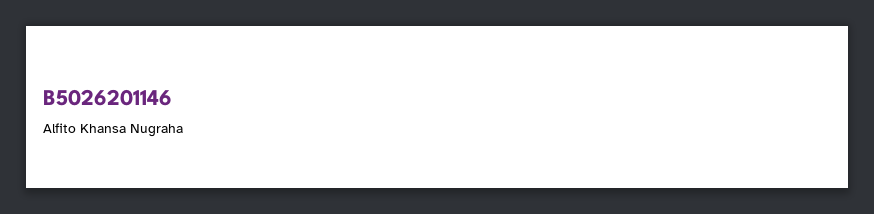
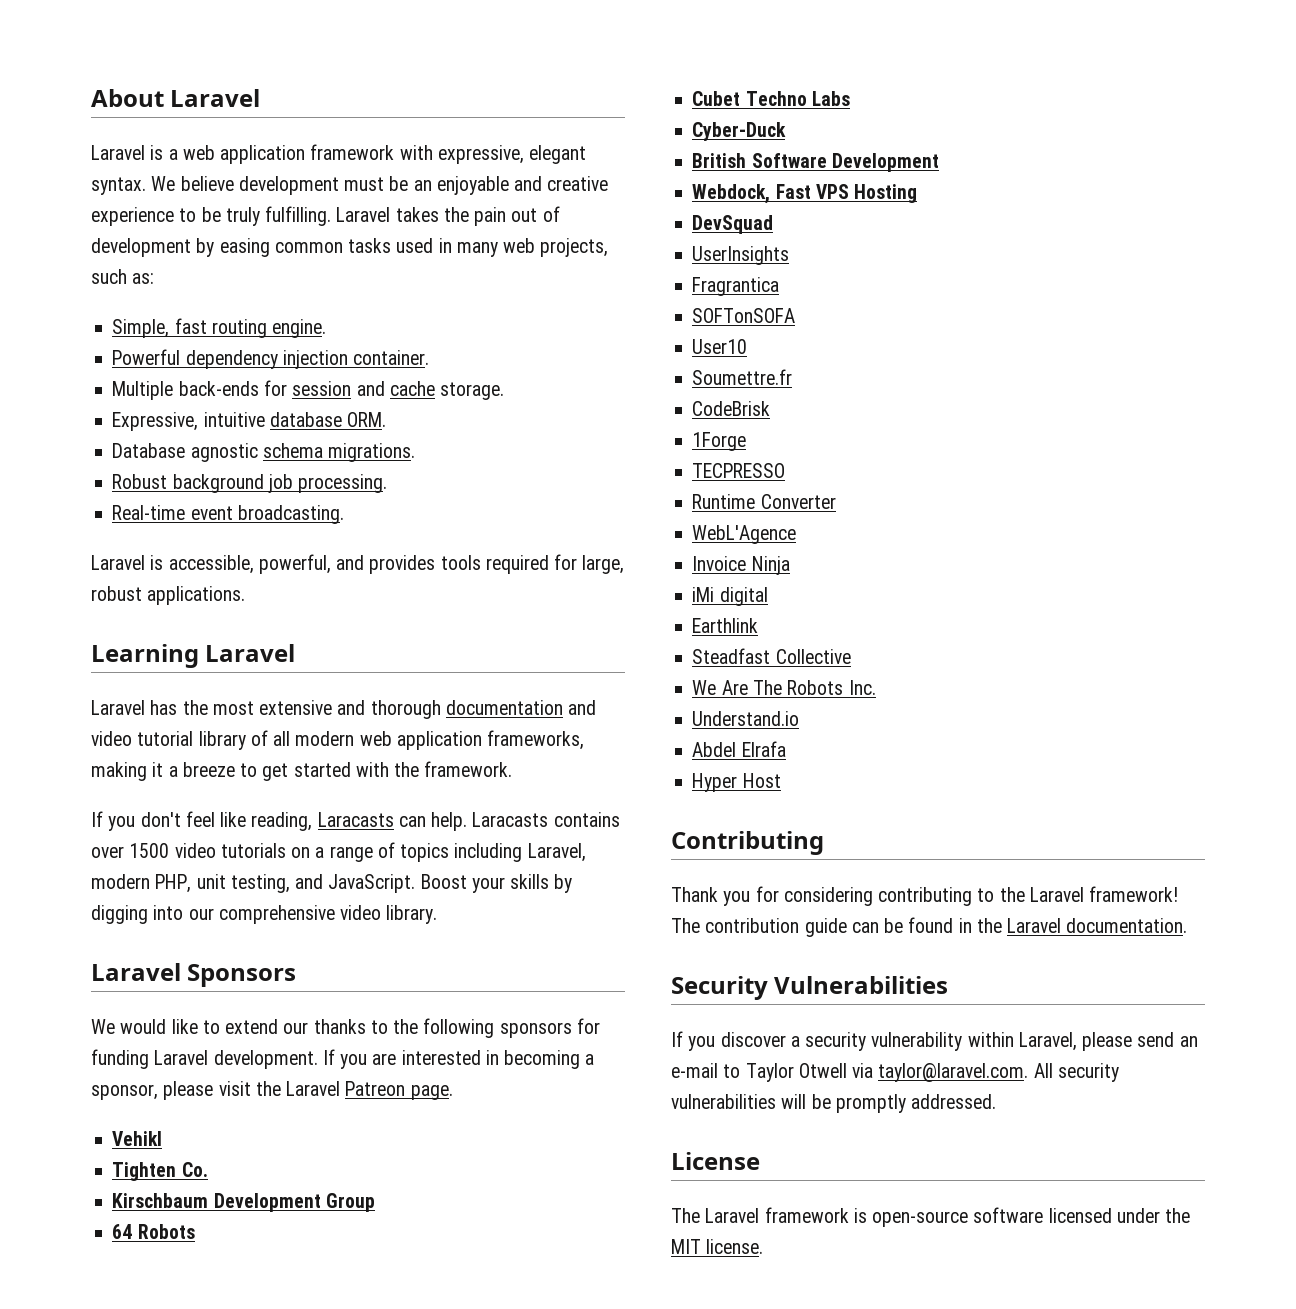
- B5026201146
- Alfito Khansa Nugraha
+ About Laravel
+ Laravel is a web application framework with expressive, elegant syntax. We believe development must be an enjoyable and creative experience to be truly fulfilling. Laravel takes the pain out of development by easing common tasks used in many web projects, such as:
+ Simple, fast routing engine.
+ Powerful dependency injection container.
+ Multiple back-ends for session and cache storage.
+ Expressive, intuitive database ORM.
+ Database agnostic schema migrations.
+ Robust background job processing.
+ Real-time event broadcasting.
+ Laravel is accessible, powerful, and provides tools required for large, robust applications.
+ Learning Laravel
+ Laravel has the most extensive and thorough documentation and video tutorial library of all modern web application frameworks, making it a breeze to get started with the framework.
+ If you don't feel like reading, Laracasts can help. Laracasts contains over 1500 video tutorials on a range of topics including Laravel, modern PHP, unit testing, and JavaScript. Boost your skills by digging into our comprehensive video library.
+ Laravel Sponsors
+ We would like to extend our thanks to the following sponsors for funding Laravel development. If you are interested in becoming a sponsor, please visit the Laravel Patreon page.
+ Vehikl
+ Tighten Co.
+ Kirschbaum Development Group
+ 64 Robots
+ Cubet Techno Labs
+ Cyber-Duck
+ British Software Development
+ Webdock, Fast VPS Hosting
+ DevSquad
+ UserInsights
+ Fragrantica
+ SOFTonSOFA
+ User10
+ Soumettre.fr
+ CodeBrisk
+ 1Forge
+ TECPRESSO
+ Runtime Converter
+ WebL'Agence
+ Invoice Ninja
+ iMi digital
+ Earthlink
+ Steadfast Collective
+ We Are The Robots Inc.
+ Understand.io
+ Abdel Elrafa
+ Hyper Host
+ Contributing
+ Thank you for considering contributing to the Laravel framework! The contribution guide can be found in the Laravel documentation.
+ Security Vulnerabilities
+ If you discover a security vulnerability within Laravel, please send an e-mail to Taylor Otwell via taylor@laravel.com. All security vulnerabilities will be promptly addressed.
+ License
+ The Laravel framework is open-source software licensed under the MIT license.

